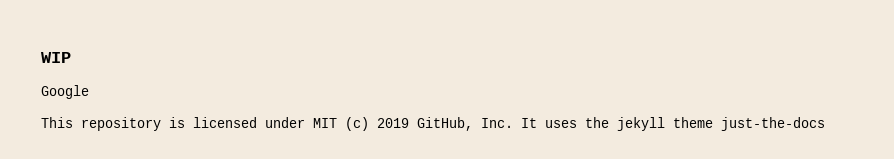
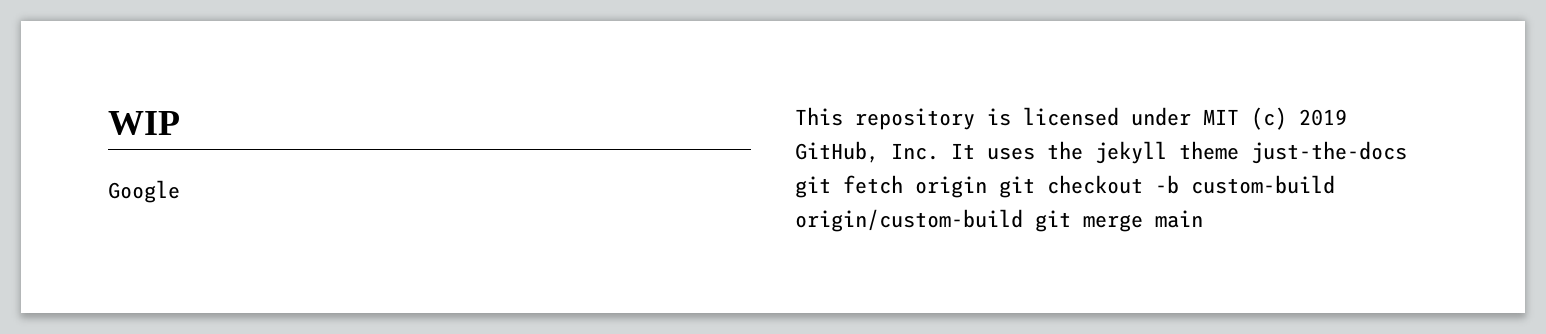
- This repository is licensed under MIT (c) 2019 GitHub, Inc. It uses the jekyll theme just-the-docs
+ This repository is licensed under MIT (c) 2019 GitHub, Inc. It uses the jekyll theme just-the-docs git fetch origin git checkout -b custom-build origin/custom-build git merge main

